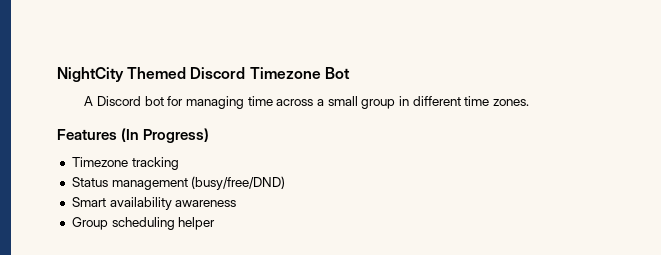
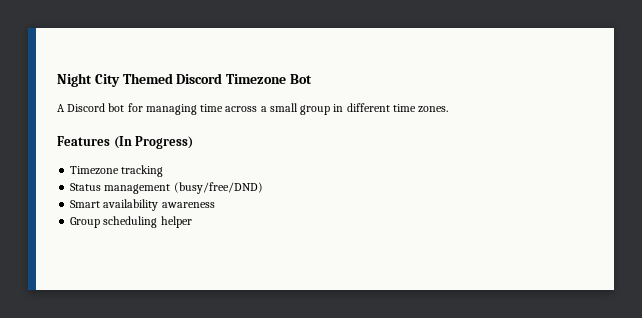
- NightCity Themed Discord Timezone Bot
+ Night City Themed Discord Timezone Bot

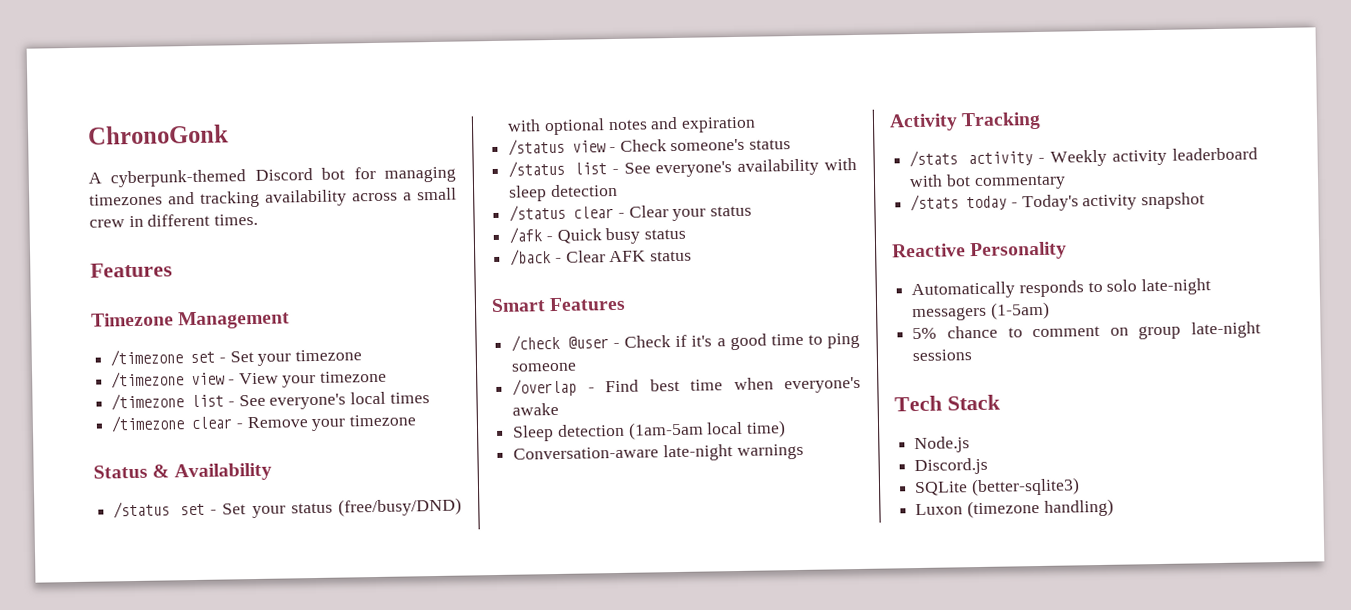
- Night City Themed Discord Timezone Bot
+ ChronoGonk
- A Discord bot for managing time across a small group in different time zones.
- Features (In Progress)
- Timezone tracking
- Status management (busy/free/DND)
- Smart availability awareness
- Group scheduling helper
+ A cyberpunk-themed Discord bot for managing timezones and tracking availability across a small crew in different times.
+ Features
+ Timezone Management
+ /timezone set - Set your timezone
+ /timezone view - View your timezone
+ /timezone list - See everyone's local times
+ /timezone clear - Remove your timezone
+ Status & Availability
+ /status set - Set your status (free/busy/DND) with optional notes and expiration
+ /status view - Check someone's status
+ /status list - See everyone's availability with sleep detection
+ /status clear - Clear your status
+ /afk - Quick busy status
+ /back - Clear AFK status
+ Smart Features
+ /check @user - Check if it's a good time to ping someone
+ /overlap - Find best time when everyone's awake
+ Sleep detection (1am-5am local time)
+ Conversation-aware late-night warnings
+ Activity Tracking
+ /stats activity - Weekly activity leaderboard with bot commentary
+ /stats today - Today's activity snapshot
+ Reactive Personality
+ Automatically responds to solo late-night messagers (1-5am)
+ 5% chance to comment on group late-night sessions
+ Tech Stack
+ Node.js
+ Discord.js
+ SQLite (better-sqlite3)
+ Luxon (timezone handling)

